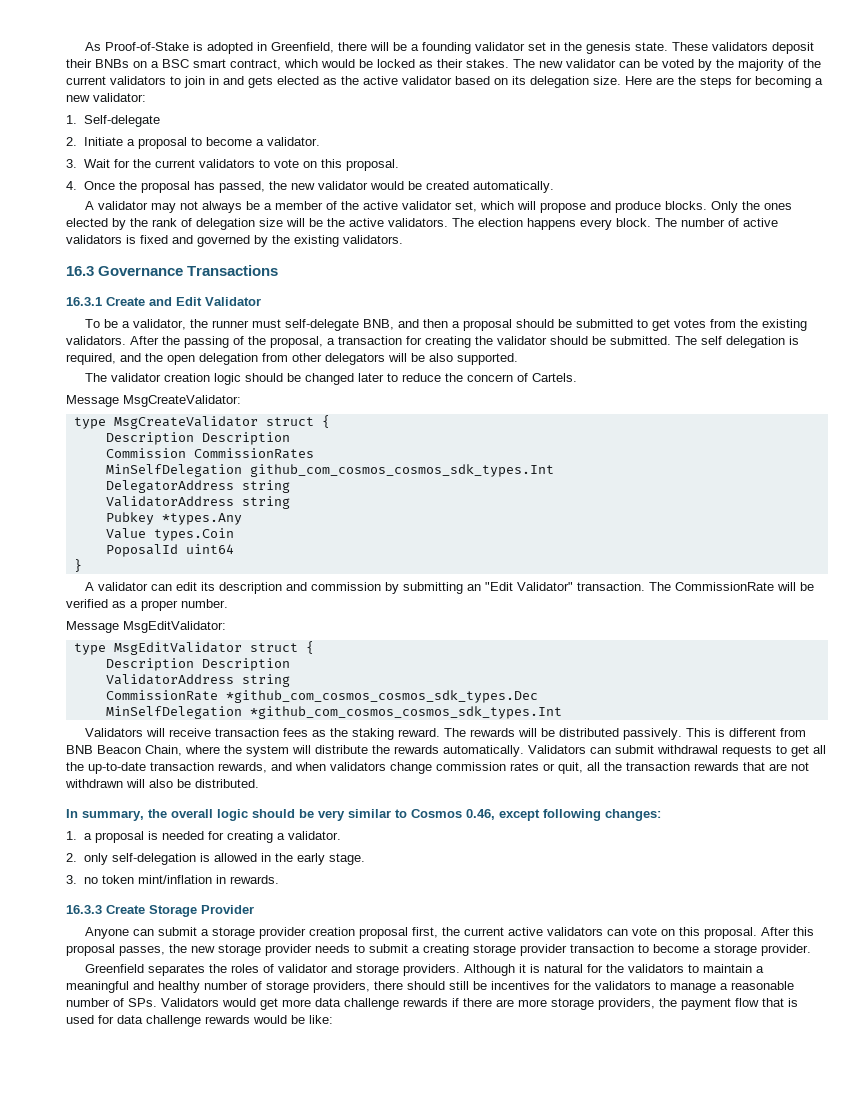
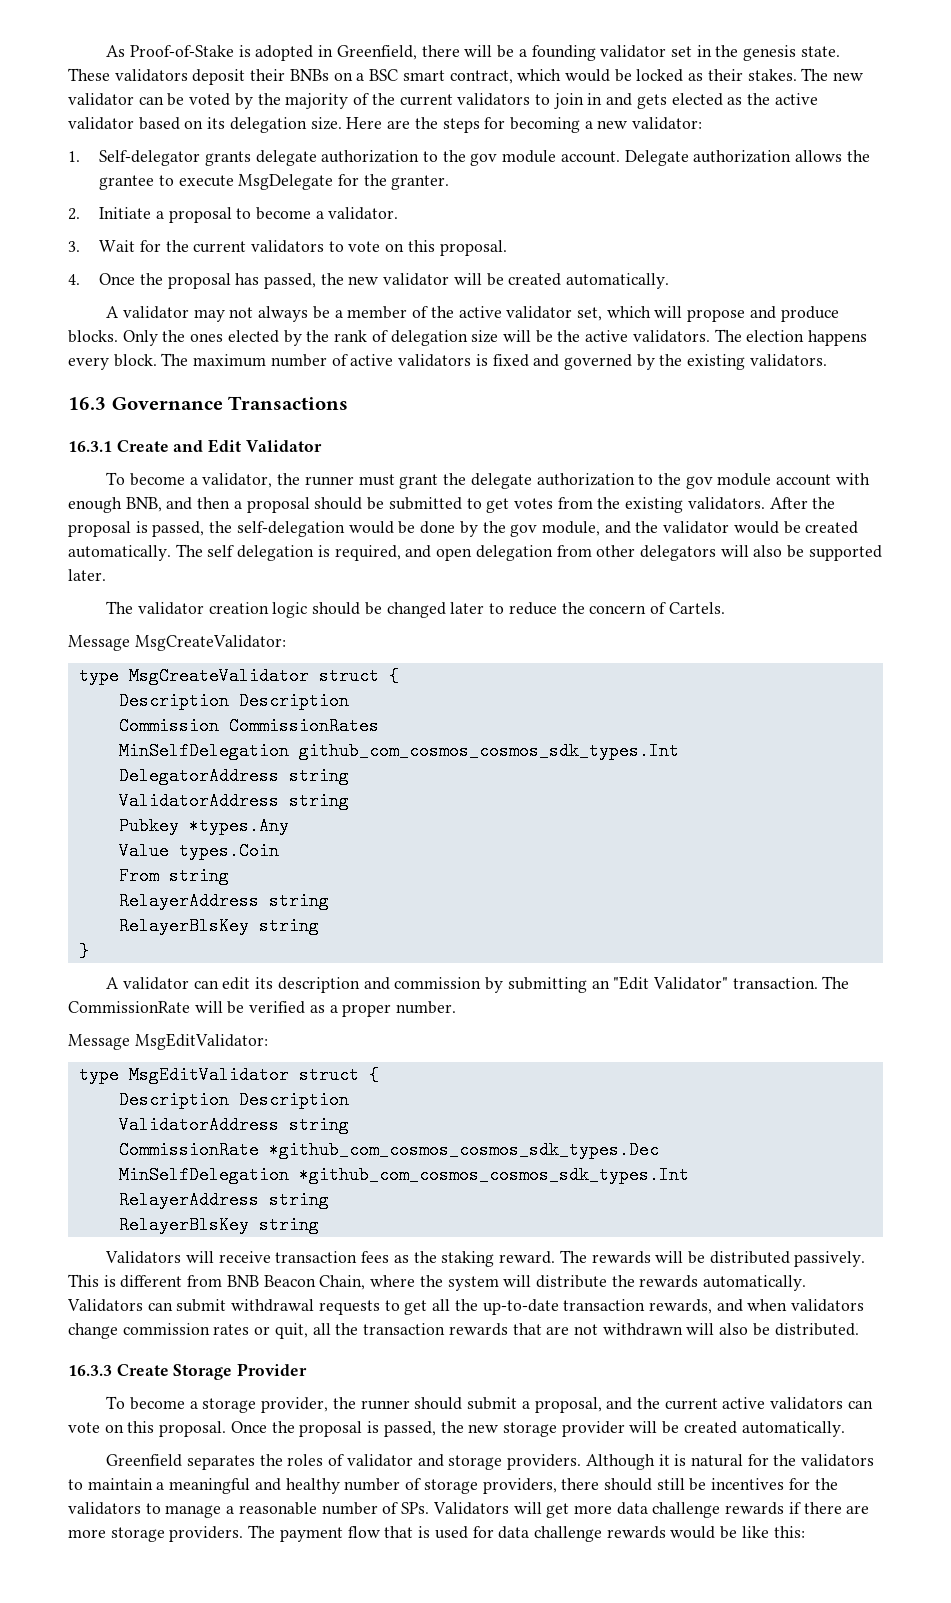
- 1. Self-delegate
+ 1. Self-delegator grants delegate authorization to the gov module account. Delegate authorization allows the grantee to execute MsgDelegate for the granter.
- 4. Once the proposal has passed, the new validator would be created automatically.
+ 4. Once the proposal has passed, the new validator will be created automatically.
- The number of active validators is fixed and governed by the existing validators.
+ The maximum number of active validators is fixed and governed by the existing validators.
- To be a validator, the runner must self-delegate BNB, and then a proposal should be submitted to get votes from the existing validators.
+ To become a validator, the runner must grant the delegate authorization to the gov module account with enough BNB, and then a proposal should be submitted to get votes from the existing validators.
- After the passing of the proposal, a transaction for creating the validator should be submitted.
+ After the proposal is passed, the self-delegation would be done by the gov module, and the validator would be created automatically.
- The self delegation is required, and the open delegation from other delegators will be also supported.
+ The self delegation is required, and open delegation from other delegators will also be supported later.
- PoposalId uint64
+ From string
+ RelayerAddress string
+ RelayerBlsKey string
  MinSelfDelegation *github_com_cosmos_cosmos_sdk_types.Int
+ RelayerAddress string
+ RelayerBlsKey string
- In summary, the overall logic should be very similar to Cosmos 0.46, except following changes:
- 1. a proposal is needed for creating a validator.
- 2. only self-delegation is allowed in the early stage.
- 3. no token mint/inflation in rewards.
  16.3.3 Create Storage Provider
- Anyone can submit a storage provider creation proposal first, the current active validators can vote on this proposal.
+ To become a storage provider, the runner should submit a proposal, and the current active validators can vote on this proposal.
- After this proposal passes, the new storage provider needs to submit a creating storage provider transaction to become a storage provider.
+ Once the proposal is passed, the new storage provider will be created automatically.
- Although it is natural for the validators to maintain a meaningful and healthy number of storage providers, there should still be incentives for the validators to manage a reasonable number of SPs. Validators would get more data challenge rewards if there are more storage providers, the payment flow that is used for data challenge rewards would be like:
+ Although it is natural for the validators to maintain a meaningful and healthy number of storage providers, there should still be incentives for the validators to manage a reasonable number of SPs. Validators will get more data challenge rewards if there are more storage providers. The payment flow that is used for data challenge rewards would be like this:

